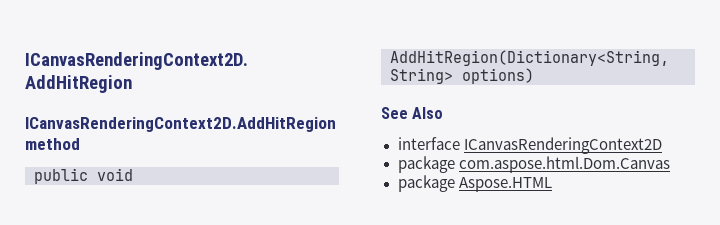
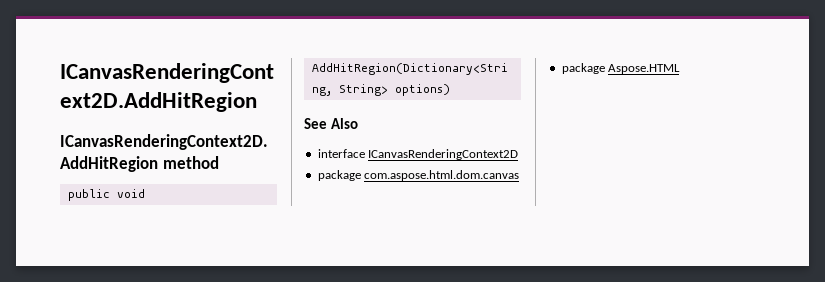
- package com.aspose.html.Dom.Canvas
+ package com.aspose.html.dom.canvas

